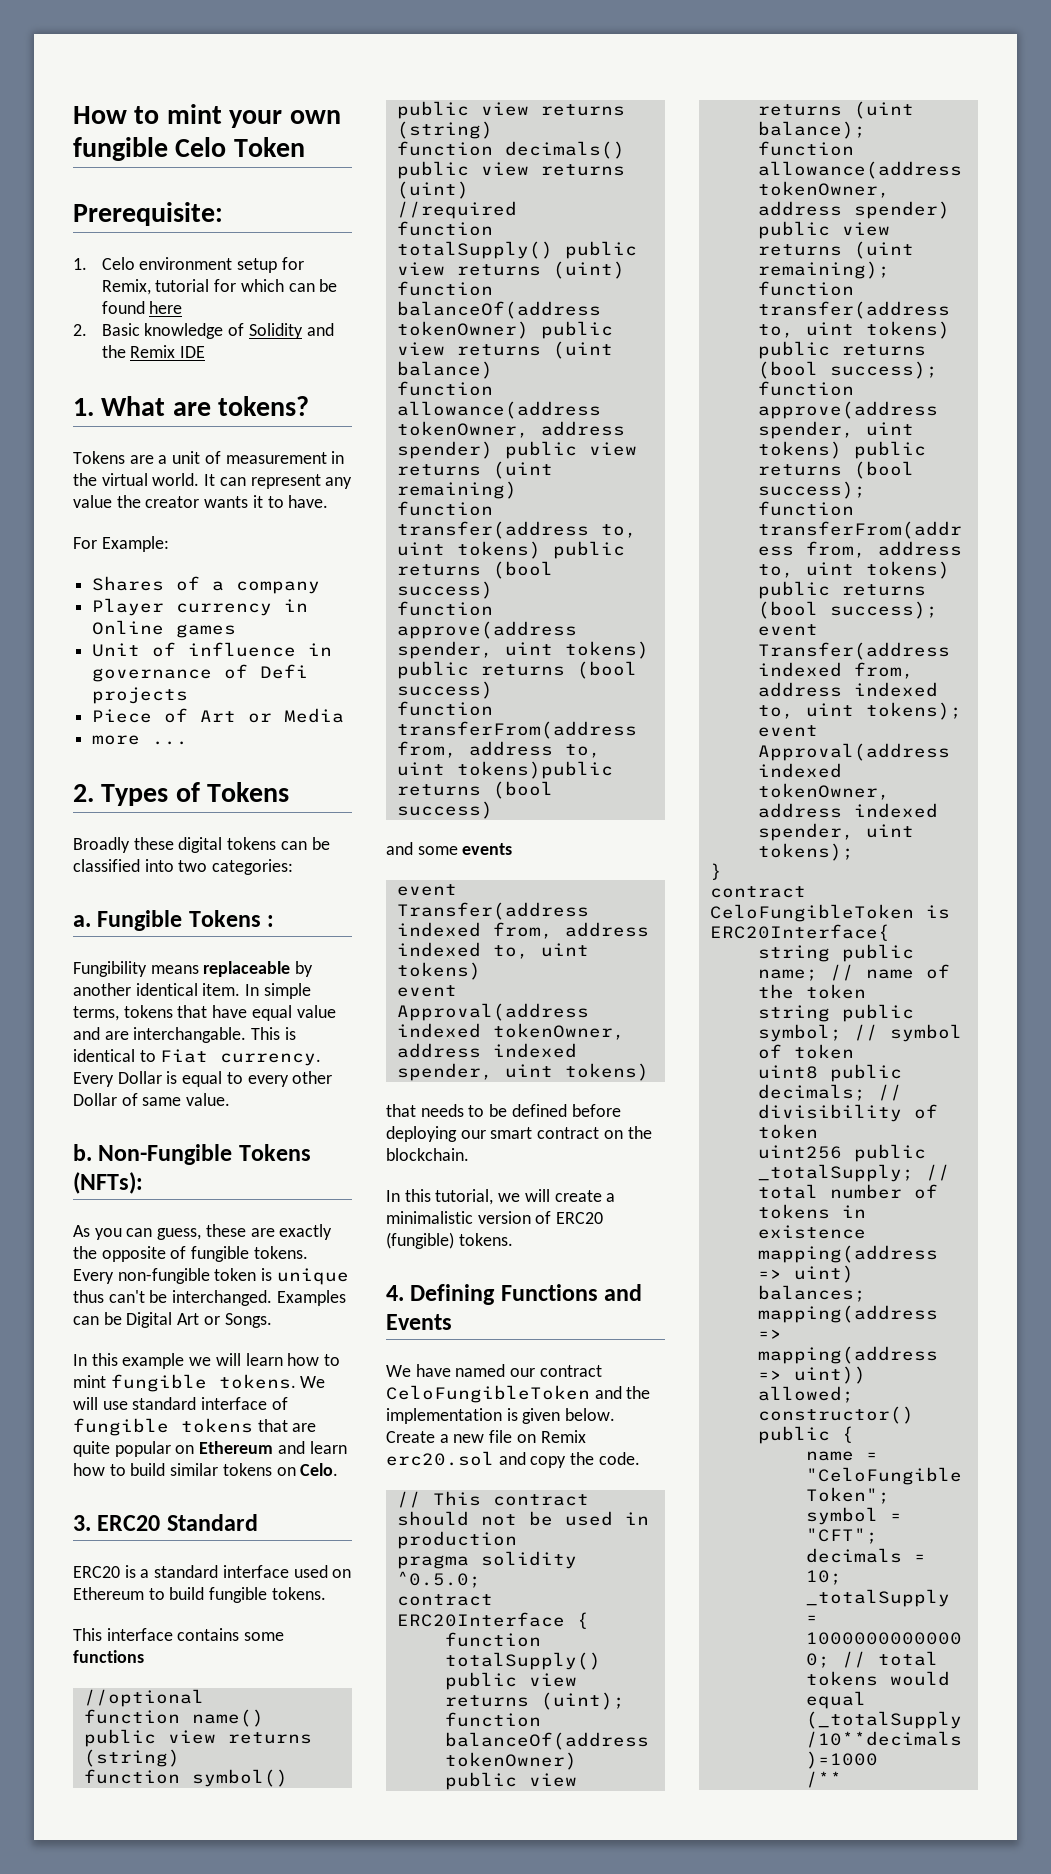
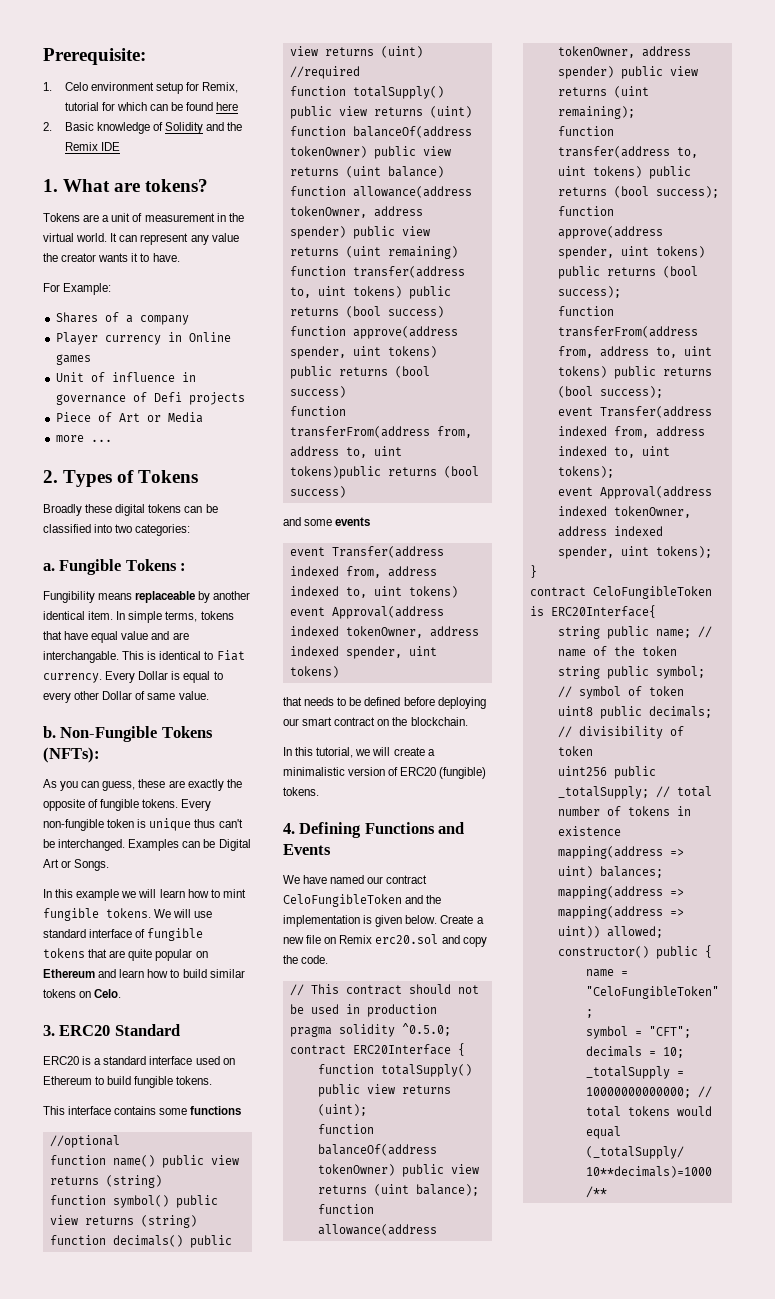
- How to mint your own fungible Celo Token

